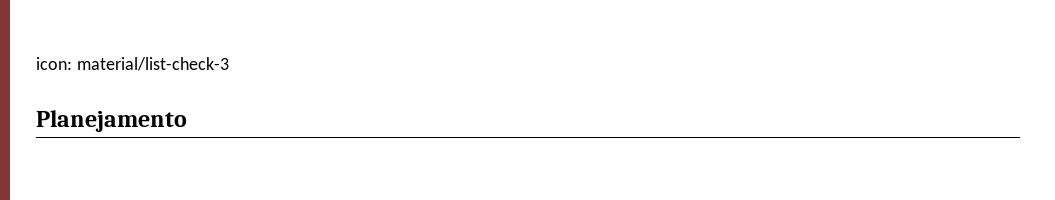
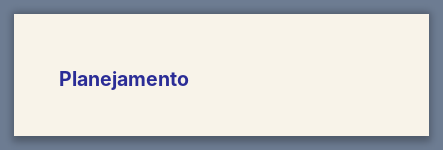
- icon: material/list-check-3

